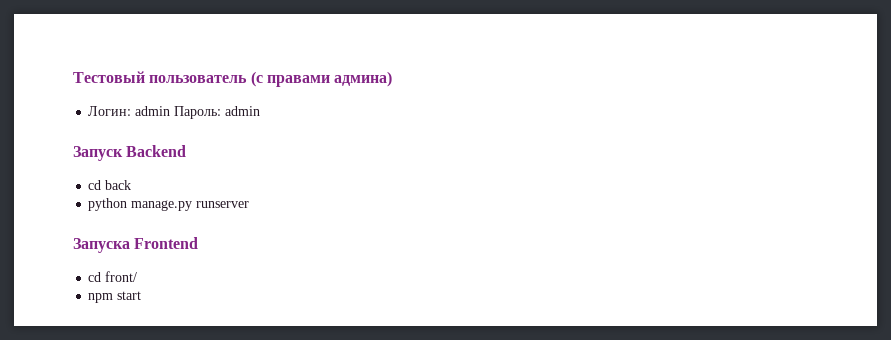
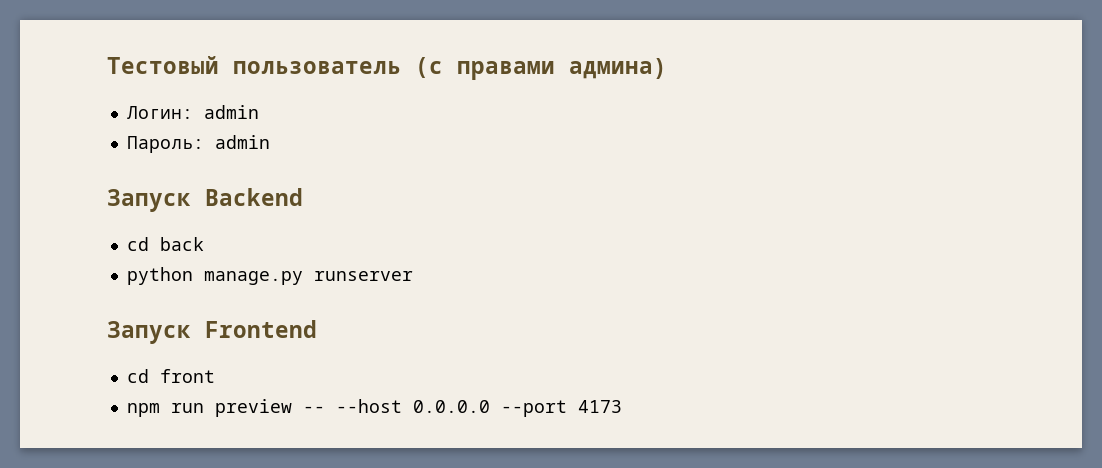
- Логин: admin Пароль: admin
+ Логин: admin
+ Пароль: admin
- Запуска Frontend
+ Запуск Frontend
- cd front/
+ cd front
- npm start
+ npm run preview -- --host 0.0.0.0 --port 4173

